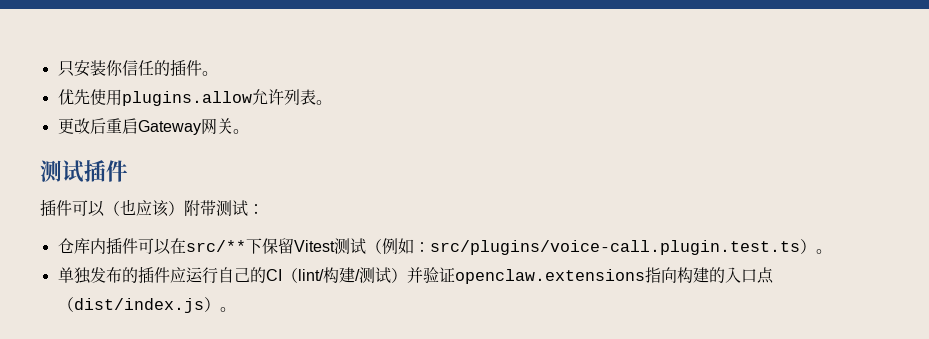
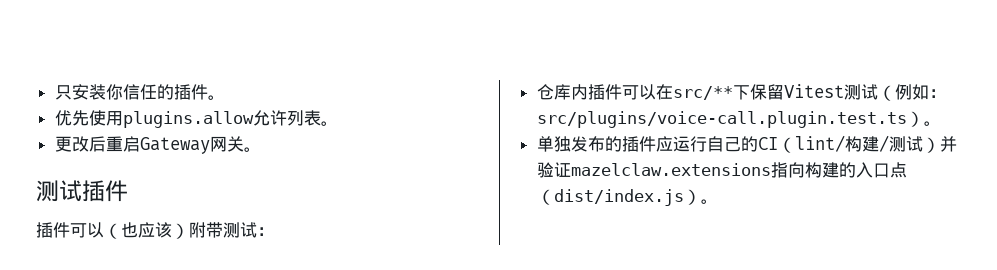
- 单独发布的插件应运行自己的CI（lint/构建/测试）并验证openclaw.extensions指向构建的入口点（dist/index.js）。
+ 单独发布的插件应运行自己的CI（lint/构建/测试）并验证mazelclaw.extensions指向构建的入口点（dist/index.js）。

